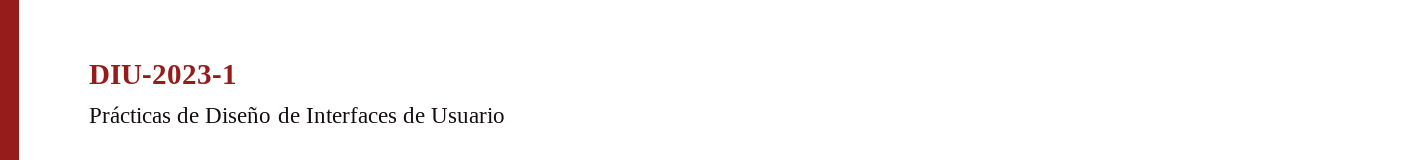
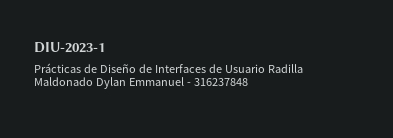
- Prácticas de Diseño de Interfaces de Usuario
+ Prácticas de Diseño de Interfaces de Usuario Radilla Maldonado Dylan Emmanuel - 316237848

